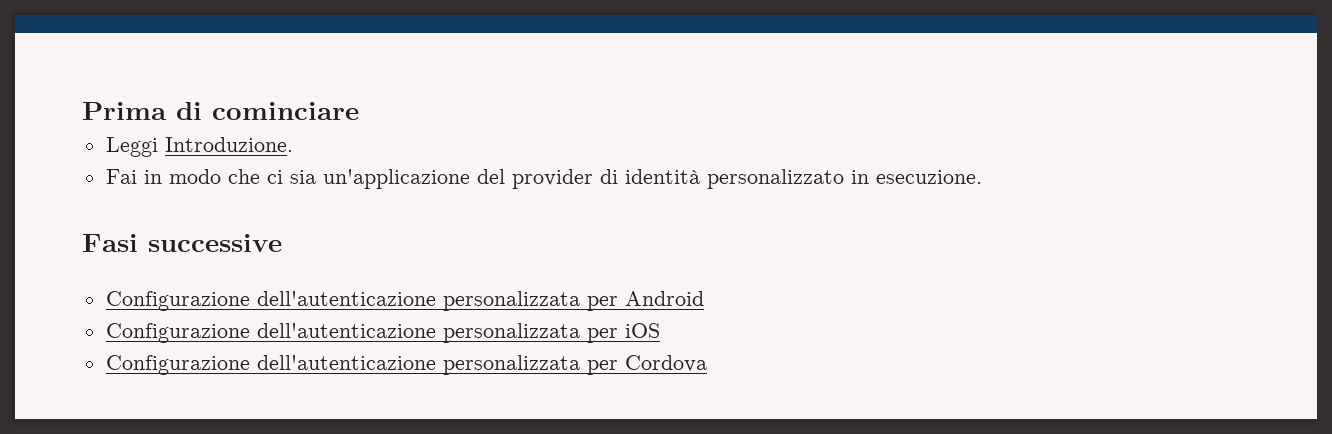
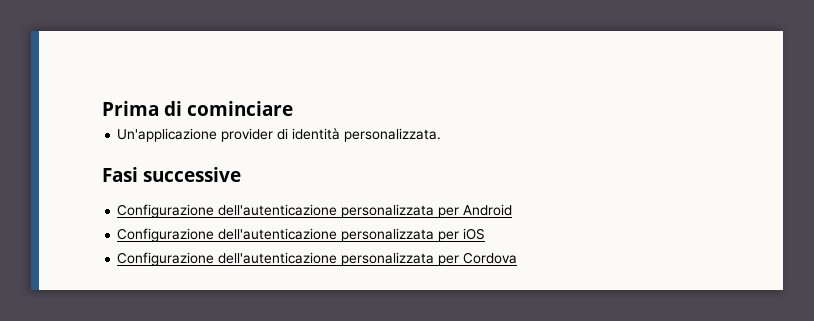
- Leggi Introduzione.
- Fai in modo che ci sia un'applicazione del provider di identità personalizzato in esecuzione.
+ Un'applicazione provider di identità personalizzata.

